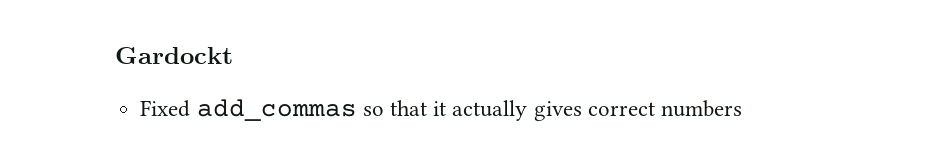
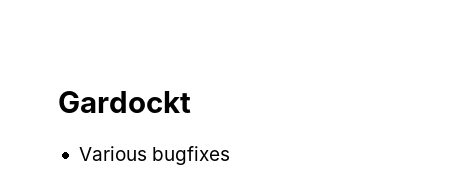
- Fixed add_commas so that it actually gives correct numbers
+ Various bugfixes

